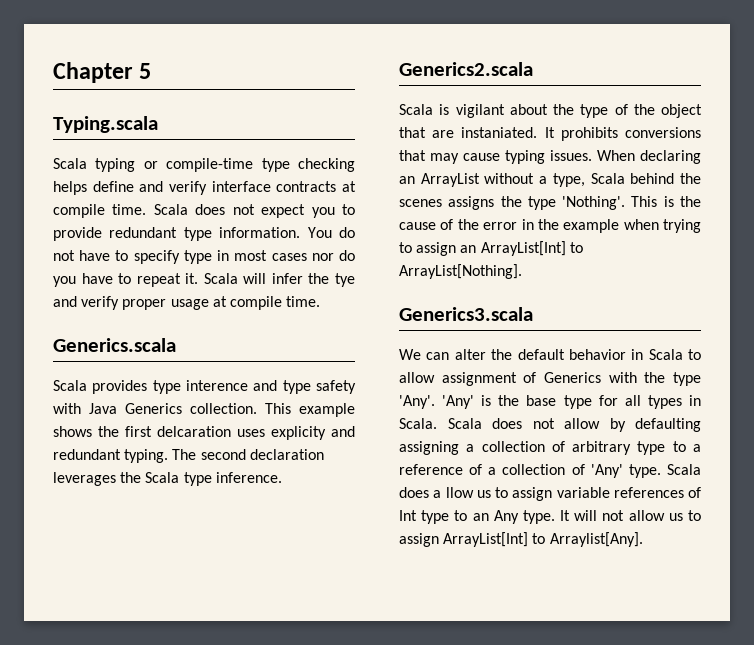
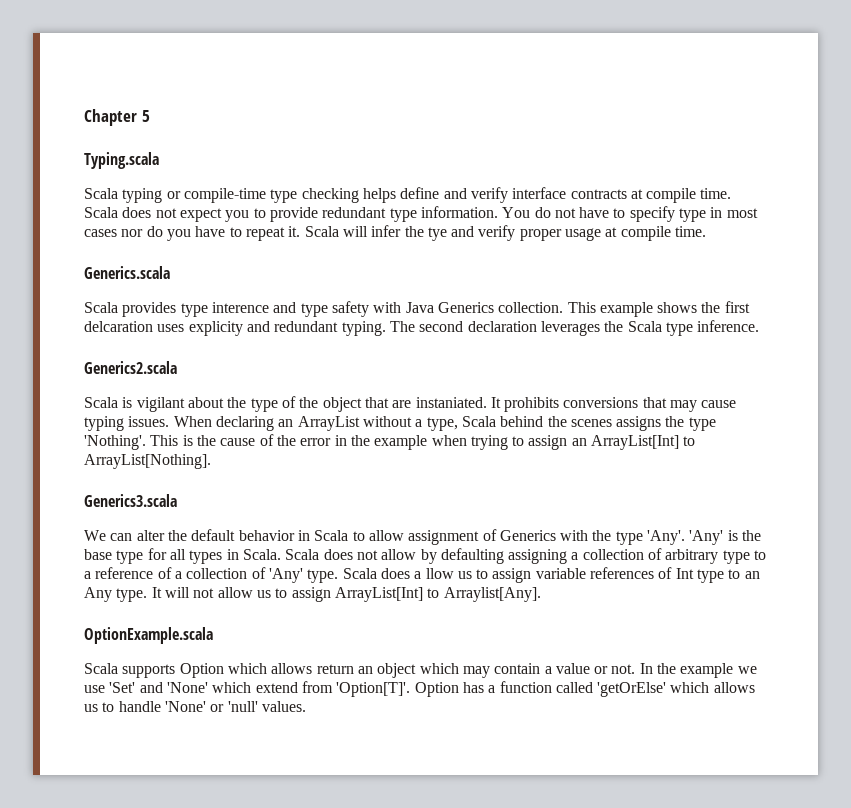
+ OptionExample.scala
+ Scala supports Option which allows return an object which may contain a value or not. In the example we use 'Set' and 'None' which extend from 'Option[T]'. Option has a function called 'getOrElse' which allows us to handle 'None' or 'null' values.

